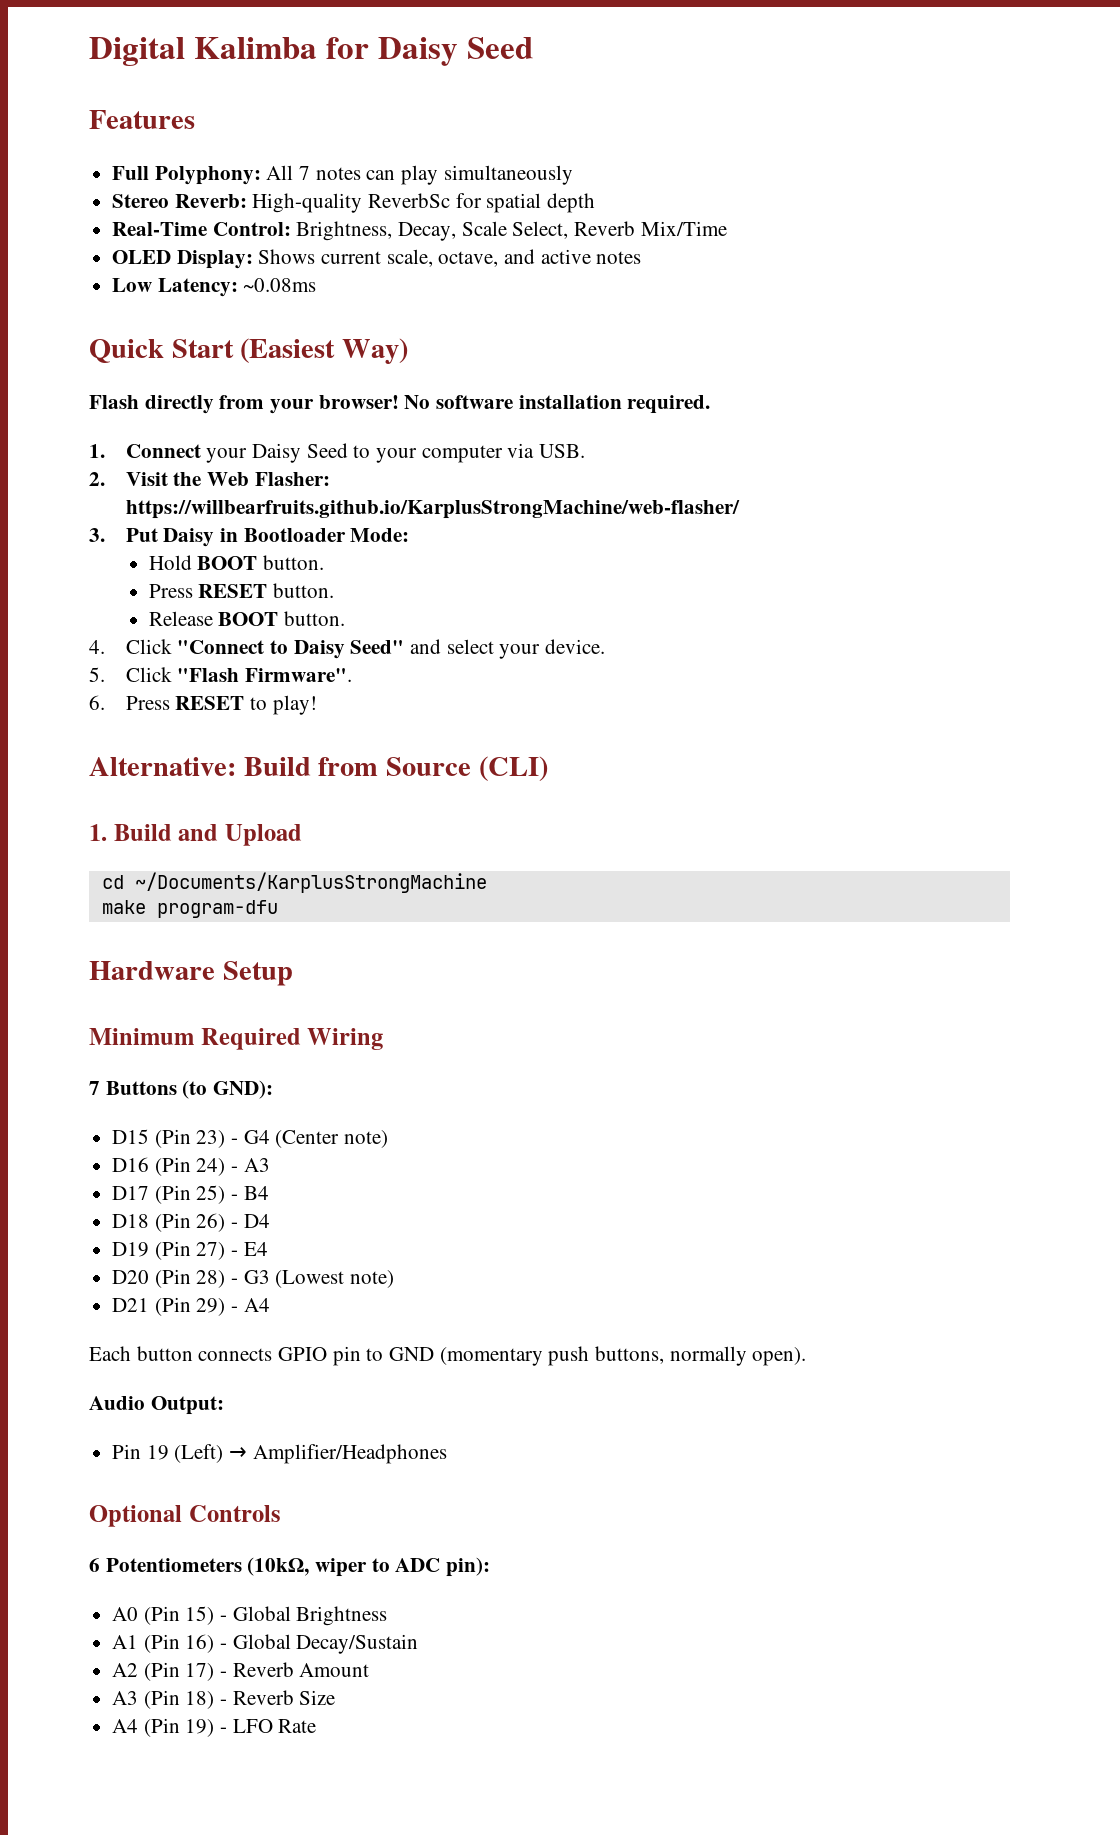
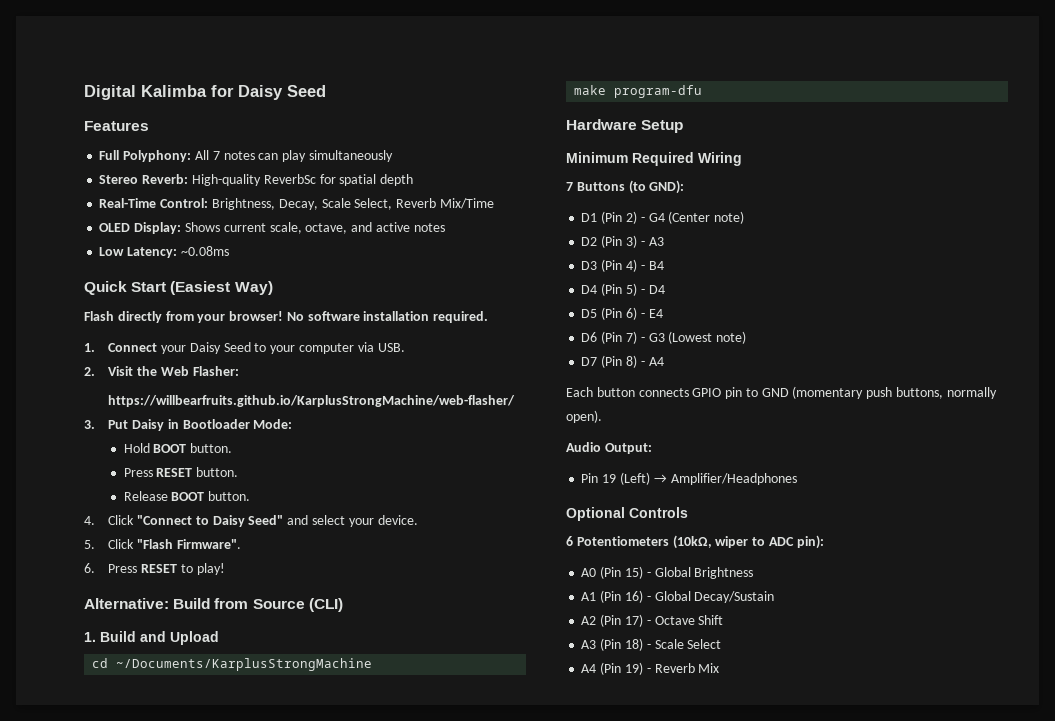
- D15 (Pin 23) - G4 (Center note)
+ D1 (Pin 2) - G4 (Center note)
- D16 (Pin 24) - A3
+ D2 (Pin 3) - A3
- D17 (Pin 25) - B4
+ D3 (Pin 4) - B4
- D18 (Pin 26) - D4
+ D4 (Pin 5) - D4
- D19 (Pin 27) - E4
+ D5 (Pin 6) - E4
- D20 (Pin 28) - G3 (Lowest note)
+ D6 (Pin 7) - G3 (Lowest note)
- D21 (Pin 29) - A4
+ D7 (Pin 8) - A4
- A2 (Pin 17) - Reverb Amount
+ A2 (Pin 17) - Octave Shift
- A3 (Pin 18) - Reverb Size
+ A3 (Pin 18) - Scale Select
- A4 (Pin 19) - LFO Rate
+ A4 (Pin 19) - Reverb Mix

